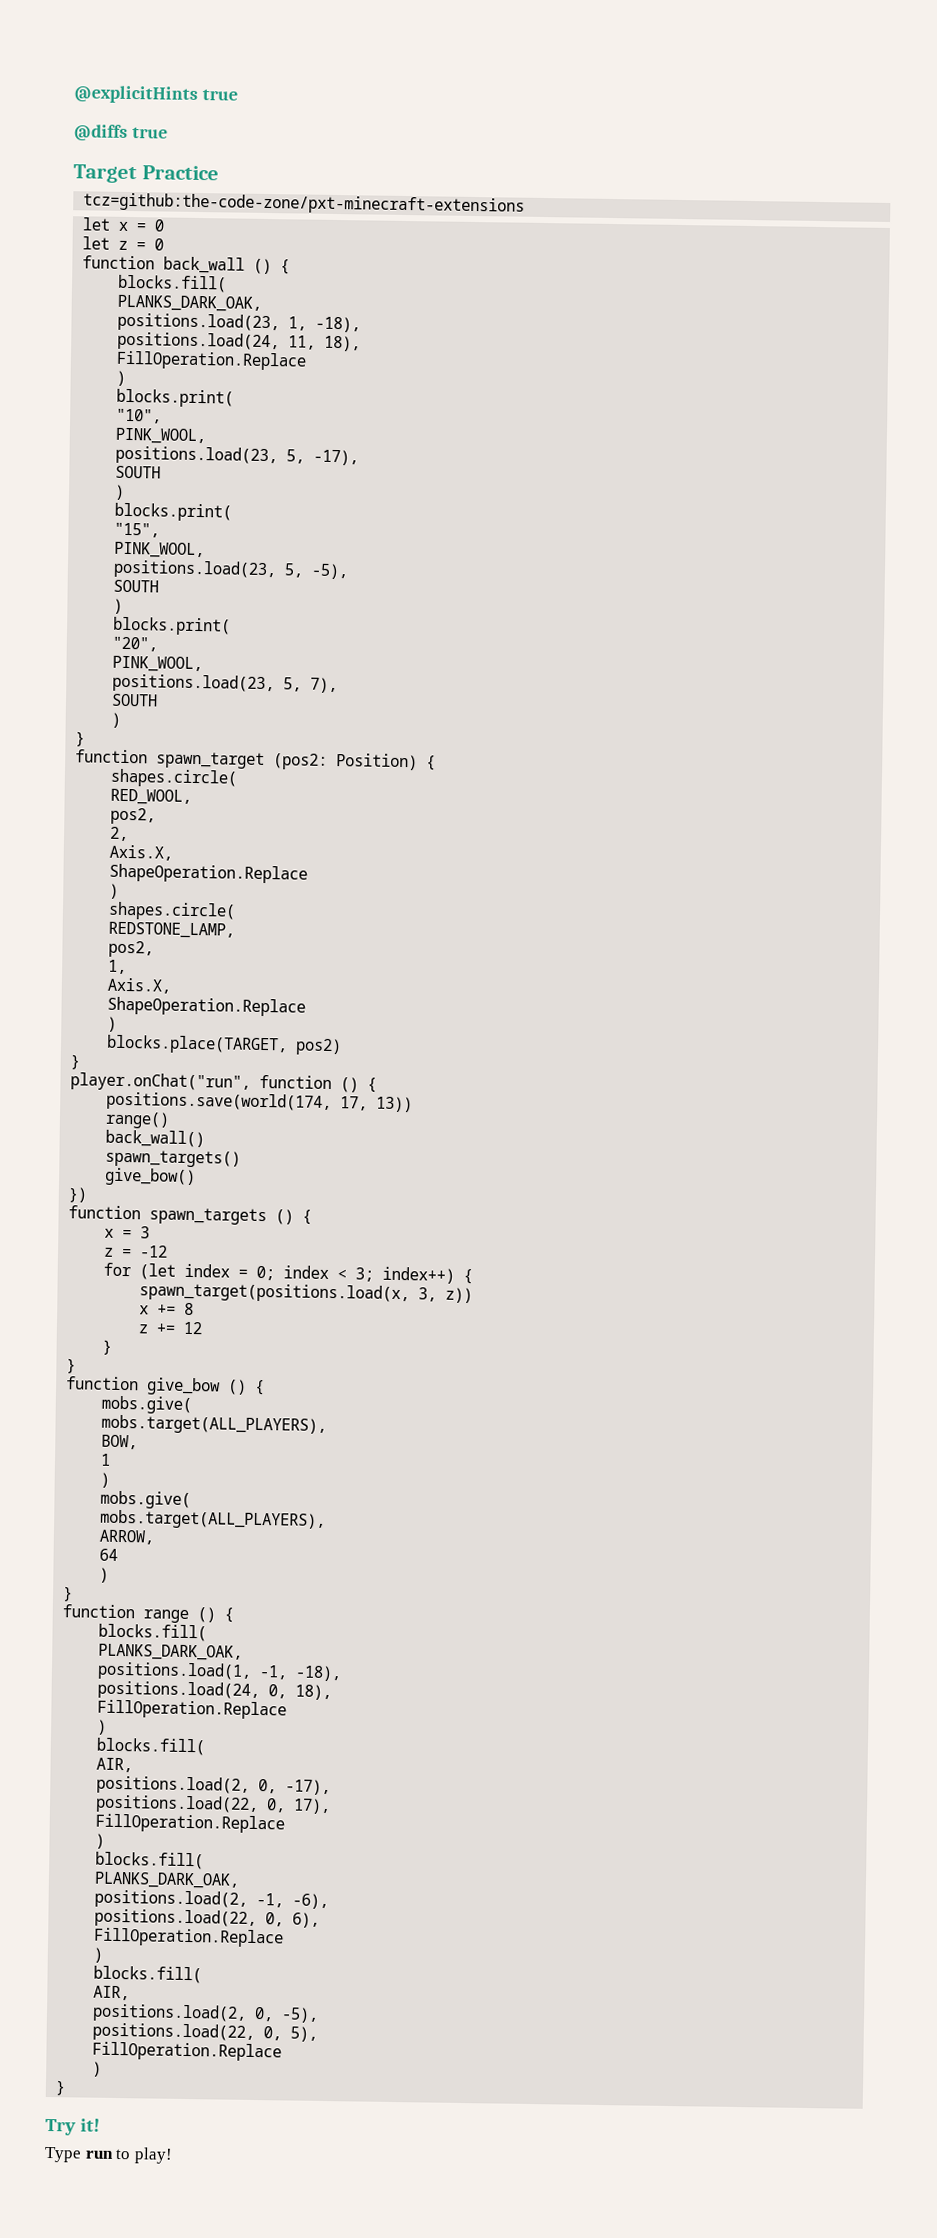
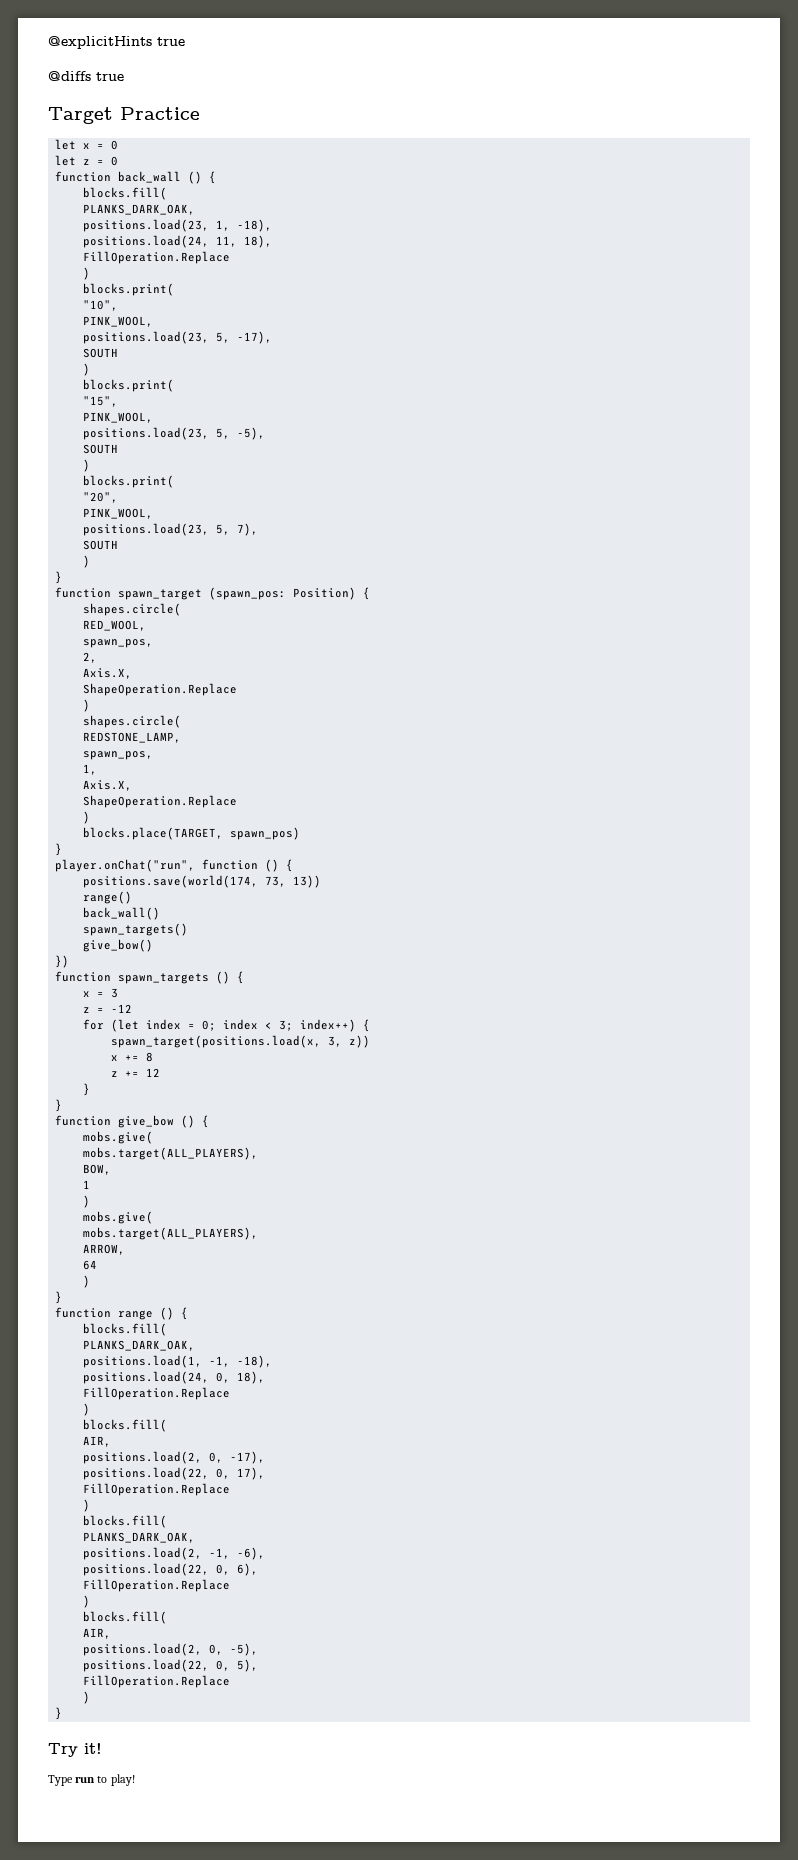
- tcz=github:the-code-zone/pxt-minecraft-extensions
- function spawn_target (pos2: Position) {
+ function spawn_target (spawn_pos: Position) {
  RED_WOOL,
- pos2,
+ spawn_pos,
  REDSTONE_LAMP,
- pos2,
+ spawn_pos,
- blocks.place(TARGET, pos2)
+ blocks.place(TARGET, spawn_pos)
- positions.save(world(174, 17, 13))
+ positions.save(world(174, 73, 13))

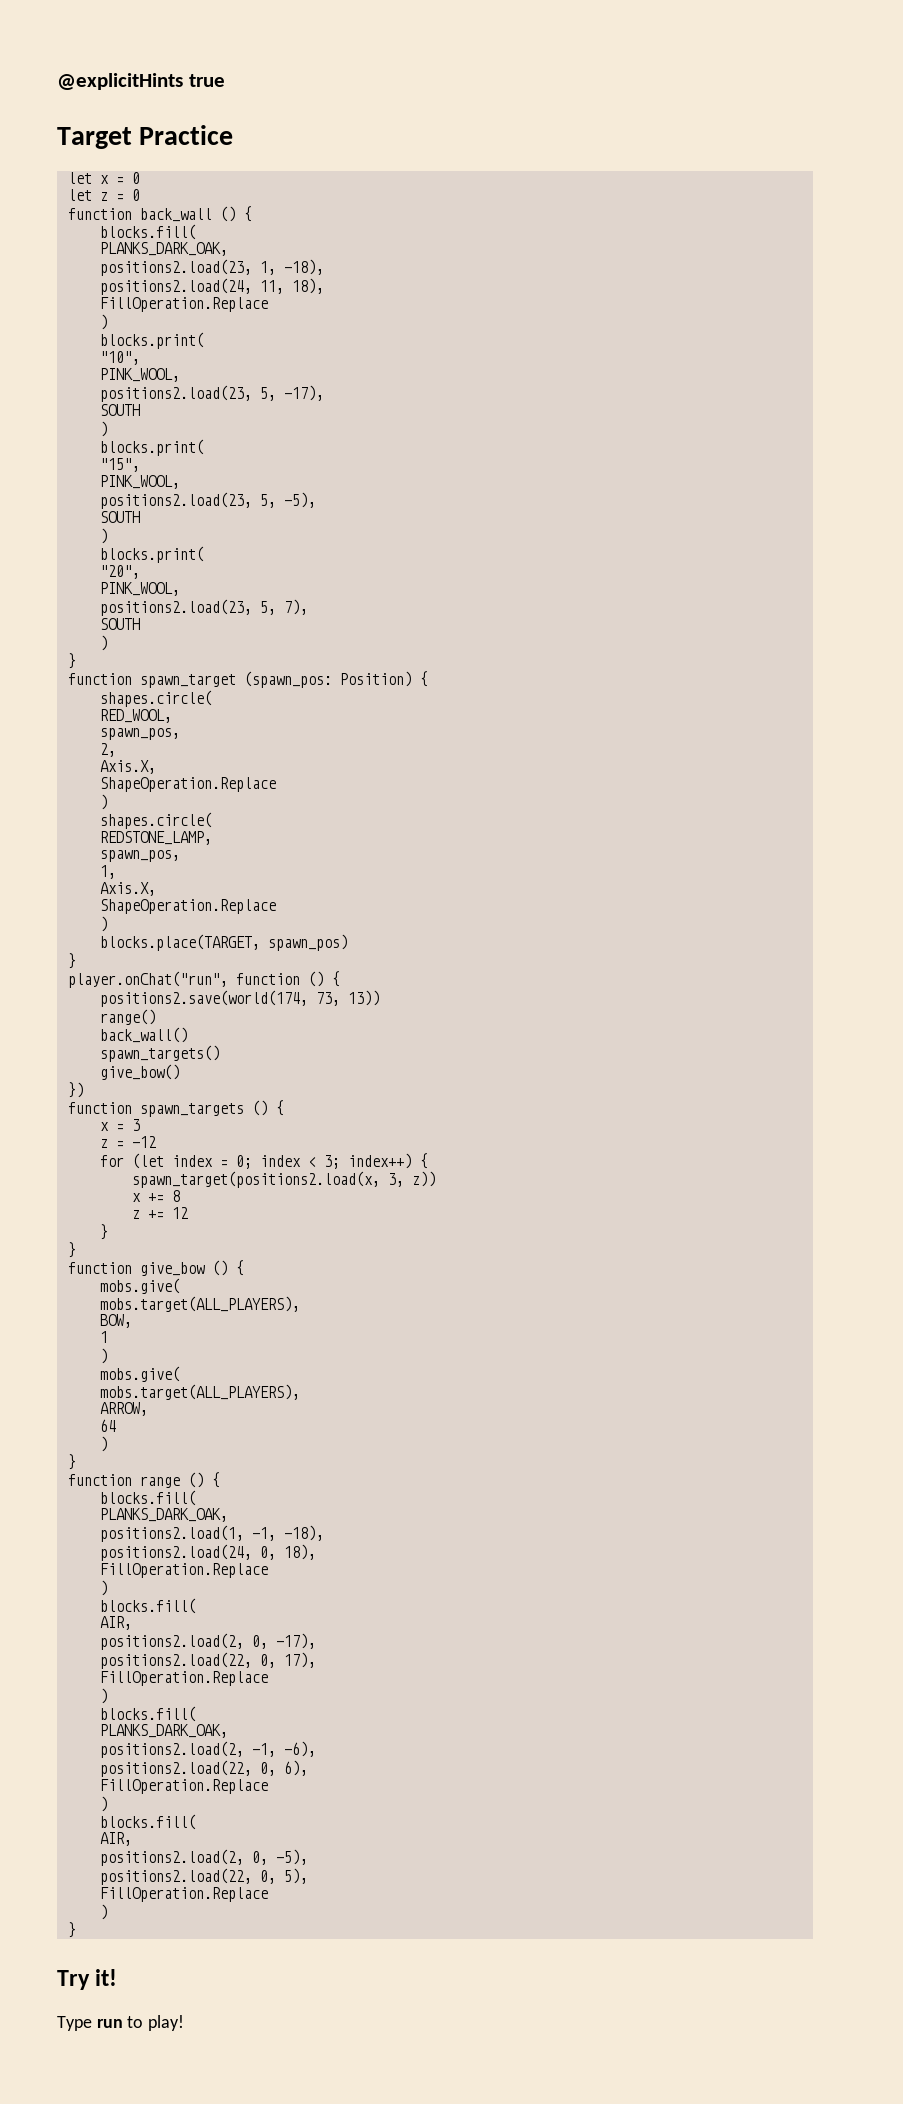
- @diffs true
- positions.load(23, 1, -18),
+ positions2.load(23, 1, -18),
- positions.load(24, 11, 18),
+ positions2.load(24, 11, 18),
- positions.load(23, 5, -17),
+ positions2.load(23, 5, -17),
- positions.load(23, 5, -5),
+ positions2.load(23, 5, -5),
- positions.load(23, 5, 7),
+ positions2.load(23, 5, 7),
- positions.save(world(174, 73, 13))
+ positions2.save(world(174, 73, 13))
- spawn_target(positions.load(x, 3, z))
+ spawn_target(positions2.load(x, 3, z))
- positions.load(1, -1, -18),
+ positions2.load(1, -1, -18),
- positions.load(24, 0, 18),
+ positions2.load(24, 0, 18),
- positions.load(2, 0, -17),
+ positions2.load(2, 0, -17),
- positions.load(22, 0, 17),
+ positions2.load(22, 0, 17),
- positions.load(2, -1, -6),
+ positions2.load(2, -1, -6),
- positions.load(22, 0, 6),
+ positions2.load(22, 0, 6),
- positions.load(2, 0, -5),
+ positions2.load(2, 0, -5),
- positions.load(22, 0, 5),
+ positions2.load(22, 0, 5),

